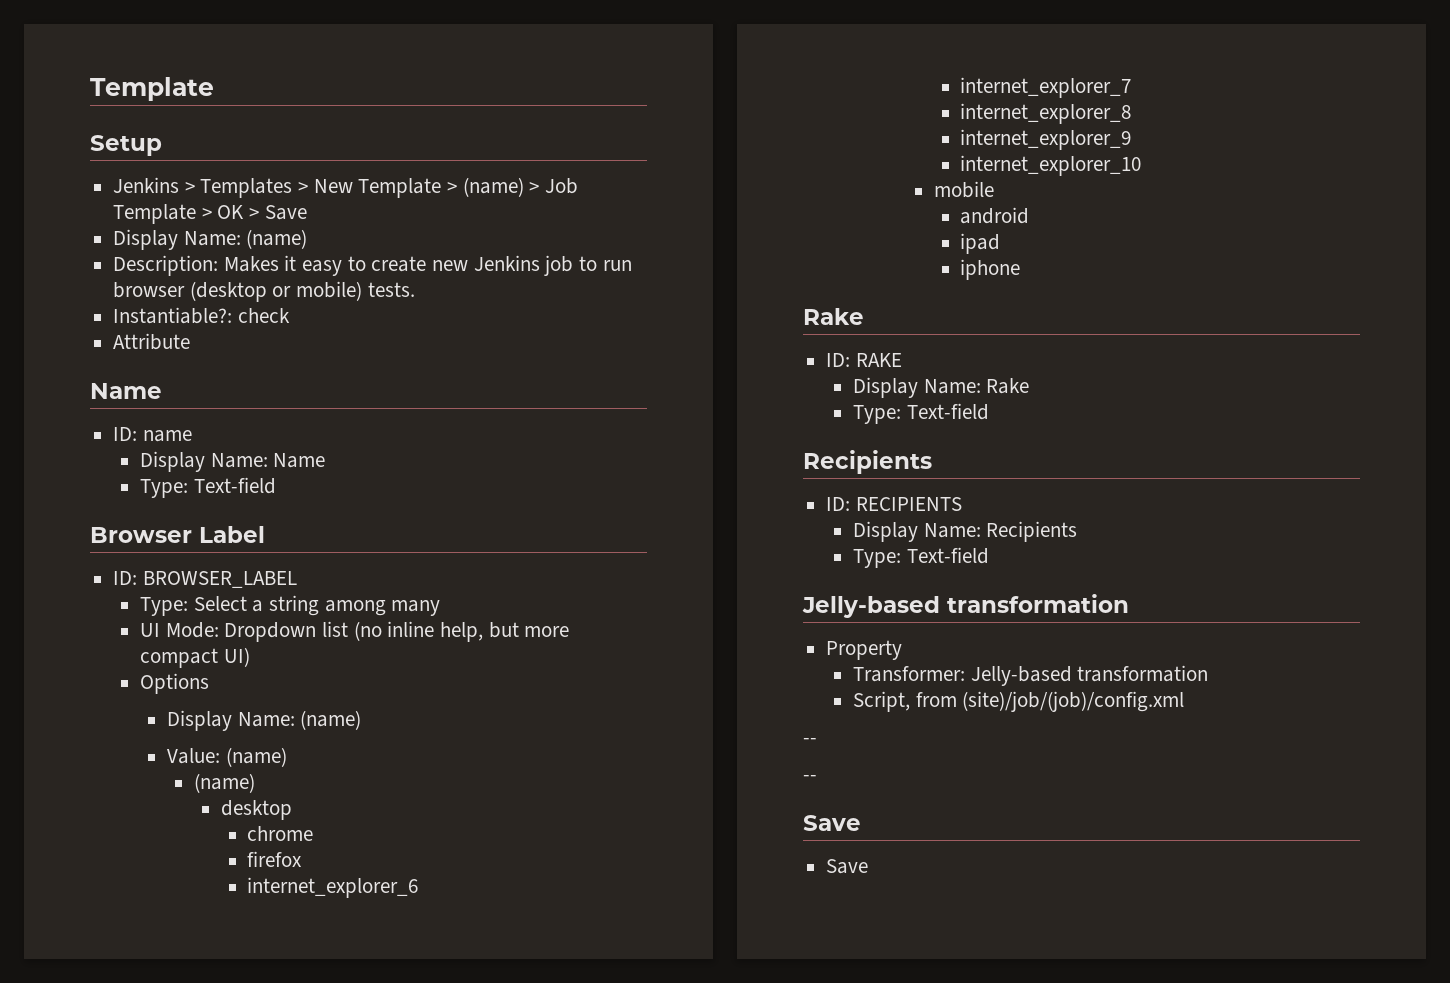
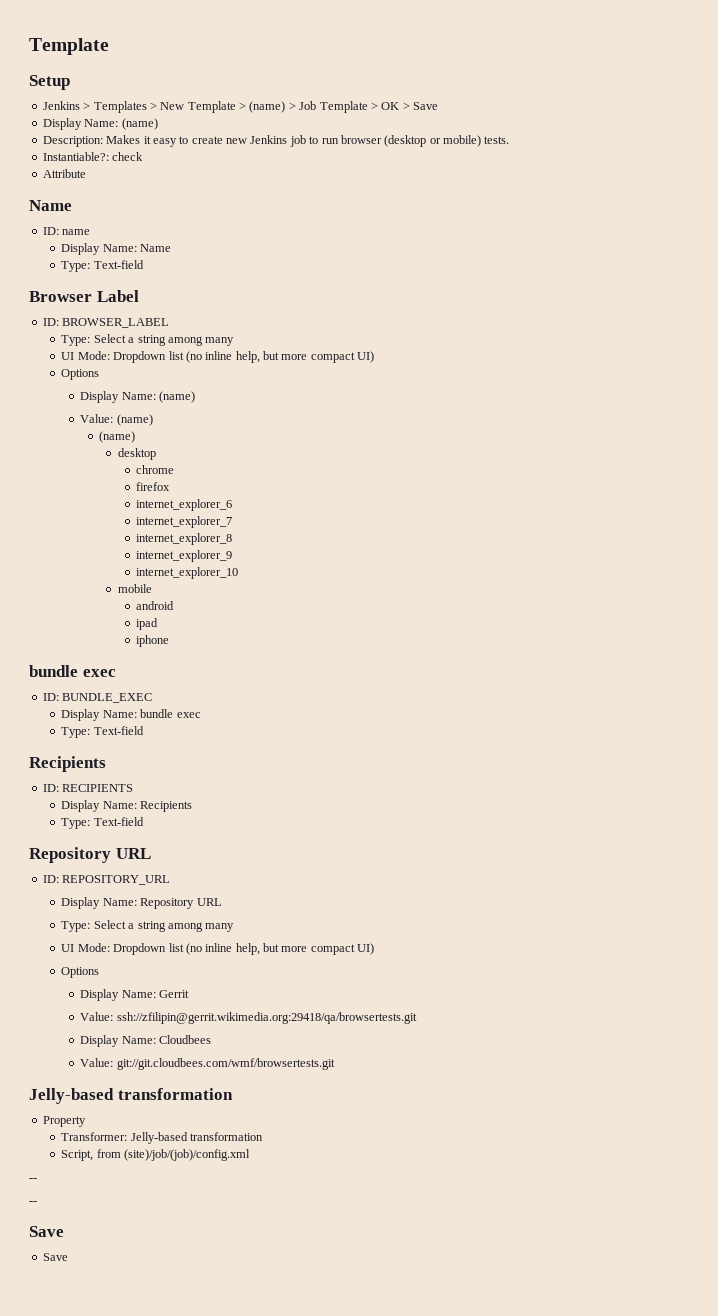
  iphone
- Rake
- ID: RAKE
- Display Name: Rake
+ bundle exec
+ ID: BUNDLE_EXEC
+ Display Name: bundle exec
  Display Name: Recipients
  Type: Text-field
+ Repository URL
+ ID: REPOSITORY_URL
+ Display Name: Repository URL
+ Type: Select a string among many
+ UI Mode: Dropdown list (no inline help, but more compact UI)
+ Options
+ Display Name: Gerrit
+ Value: ssh://zfilipin@gerrit.wikimedia.org:29418/qa/browsertests.git
+ Display Name: Cloudbees
+ Value: git://git.cloudbees.com/wmf/browsertests.git

